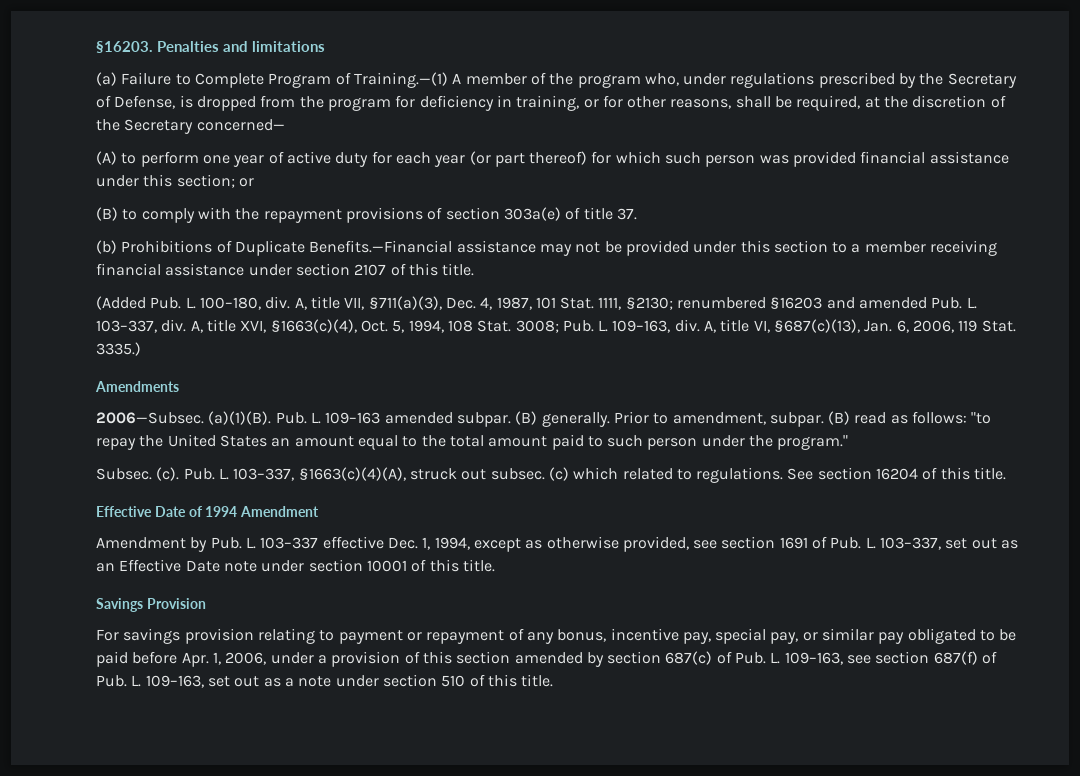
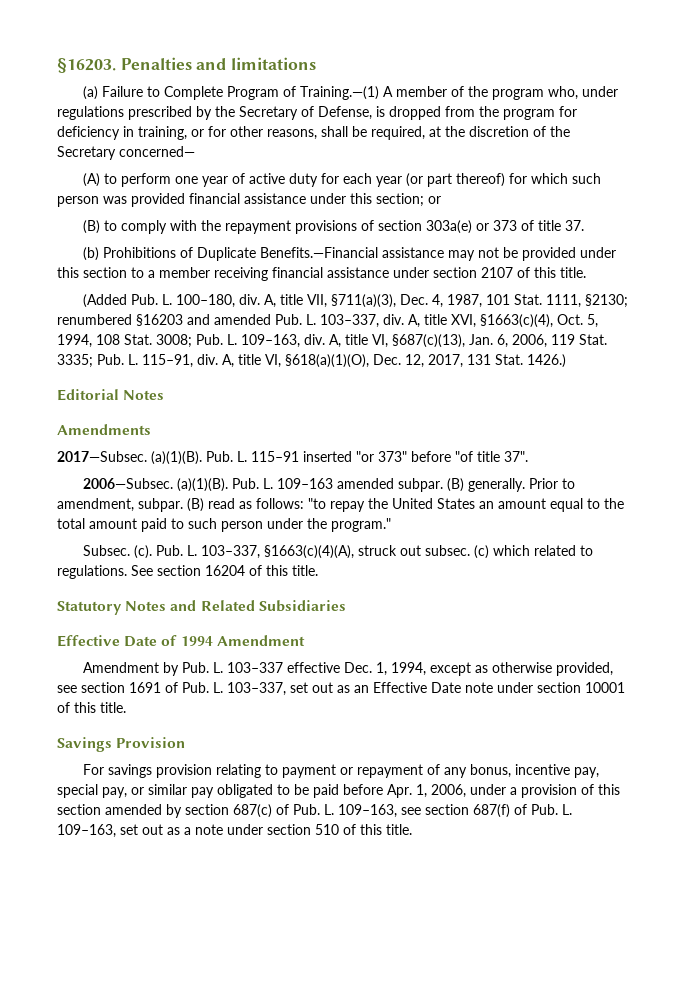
- (B) to comply with the repayment provisions of section 303a(e) of title 37.
+ (B) to comply with the repayment provisions of section 303a(e) or 373 of title 37.
- 3335.)
+ 3335; Pub. L. 115–91, div. A, title VI, §618(a)(1)(O), Dec. 12, 2017, 131 Stat. 1426.)
+ Editorial Notes
  Amendments
+ 2017—Subsec. (a)(1)(B). Pub. L. 115–91 inserted "or 373" before "of title 37".
+ Statutory Notes and Related Subsidiaries

